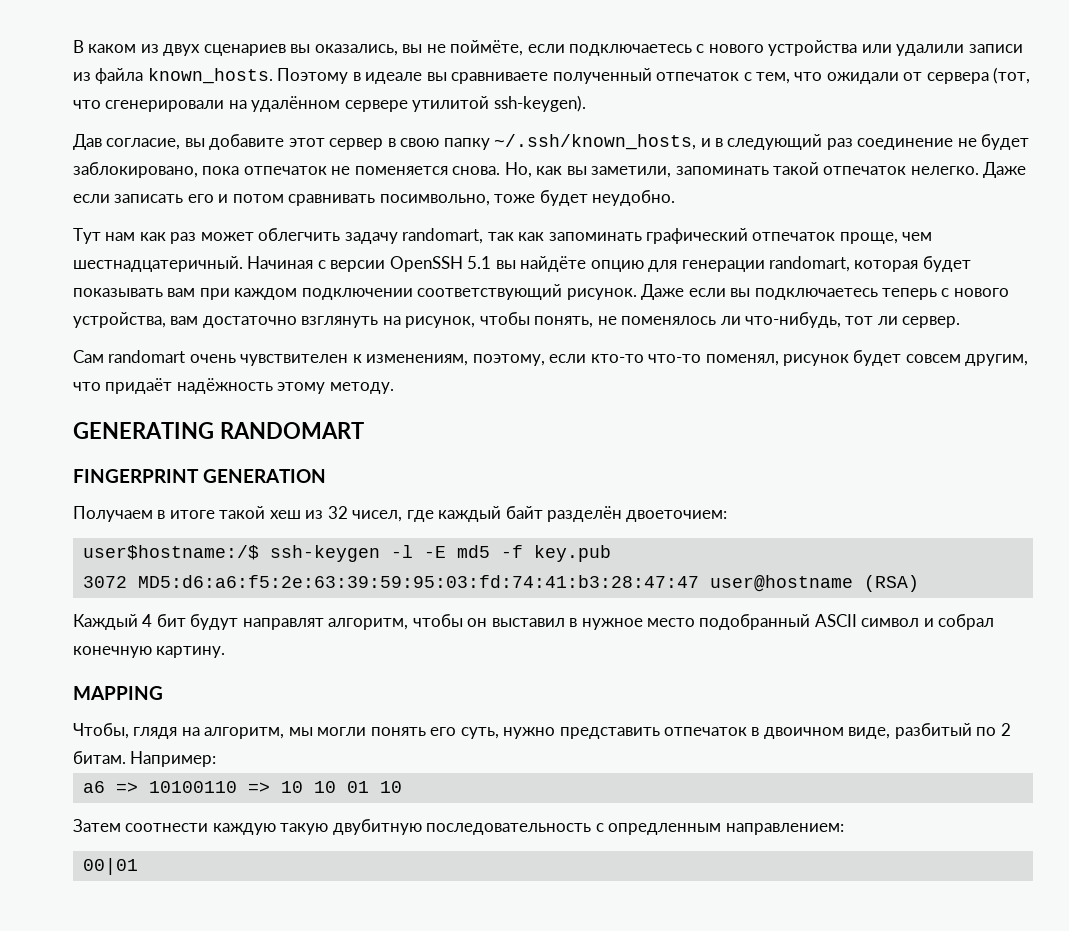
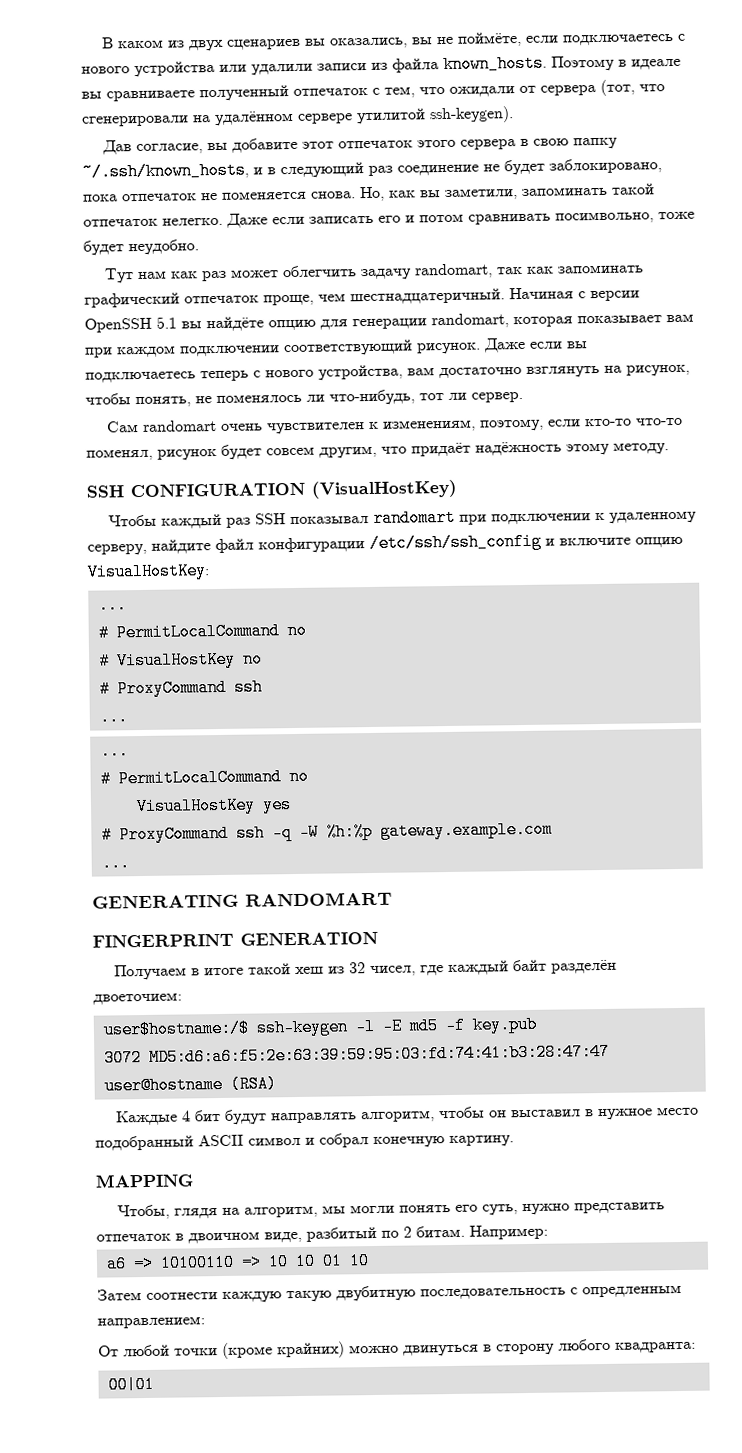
- Дав согласие, вы добавите этот сервер в свою папку ~/.ssh/known_hosts, и в следующий раз соединение не будет заблокировано, пока отпечаток не поменяется снова.
+ Дав согласие, вы добавите этот отпечаток этого сервера в свою папку ~/.ssh/known_hosts, и в следующий раз соединение не будет заблокировано, пока отпечаток не поменяется снова.
- Начиная с версии OpenSSH 5.1 вы найдёте опцию для генерации randomart, которая будет показывать вам при каждом подключении соответствующий рисунок.
+ Начиная с версии OpenSSH 5.1 вы найдёте опцию для генерации randomart, которая показывает вам при каждом подключении соответствующий рисунок.
+ SSH CONFIGURATION (VisualHostKey)
+ Чтобы каждый раз SSH показывал randomart при подключении к удаленному серверу, найдите файл конфигурации /etc/ssh/ssh_config и включите опцию VisualHostKey:
+ ...
+ # PermitLocalCommand no
+ # VisualHostKey no
+ # ProxyCommand ssh
+ ...
+ ...
+ # PermitLocalCommand no
+ VisualHostKey yes
+ # ProxyCommand ssh -q -W %h:%p gateway.example.com
+ ...
- Каждый 4 бит будут направлят алгоритм, чтобы он выставил в нужное место подобранный ASCII символ и собрал конечную картину.
+ Каждые 4 бит будут направлять алгоритм, чтобы он выставил в нужное место подобранный ASCII символ и собрал конечную картину.
+ От любой точки (кроме крайних) можно двинуться в сторону любого квадранта:

